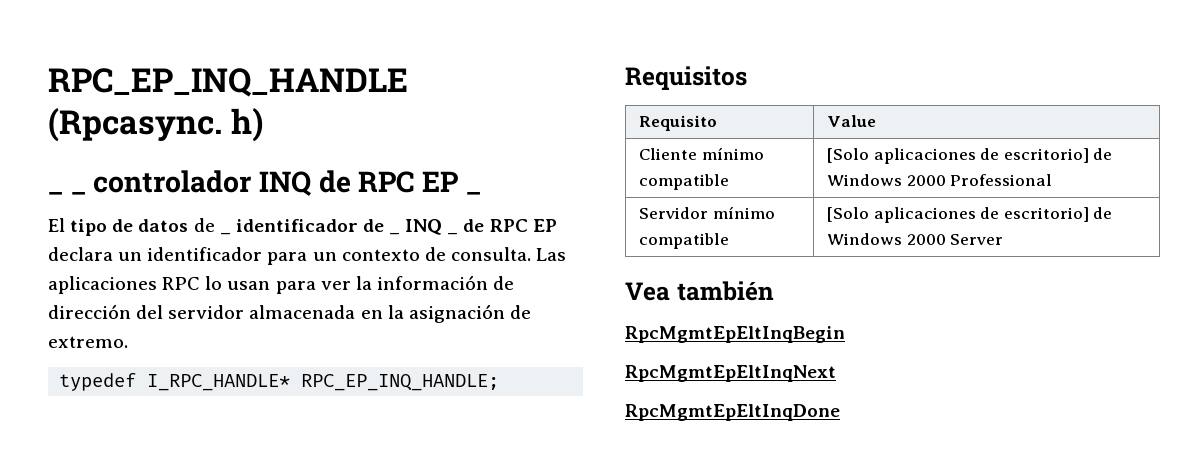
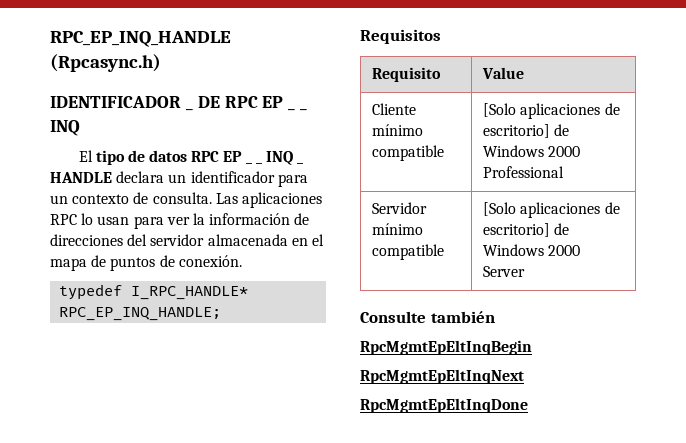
- RPC_EP_INQ_HANDLE (Rpcasync. h)
- _ _ controlador INQ de RPC EP _
+ RPC_EP_INQ_HANDLE (Rpcasync.h)
+ IDENTIFICADOR _ DE RPC EP _ _ INQ
- El tipo de datos de _ identificador de _ INQ _ de RPC EP declara un identificador para un contexto de consulta.
+ El tipo de datos RPC EP _ _ INQ _ HANDLE declara un identificador para un contexto de consulta.
- Las aplicaciones RPC lo usan para ver la información de dirección del servidor almacenada en la asignación de extremo.
+ Las aplicaciones RPC lo usan para ver la información de direcciones del servidor almacenada en el mapa de puntos de conexión.
- Vea también
+ Consulte también

